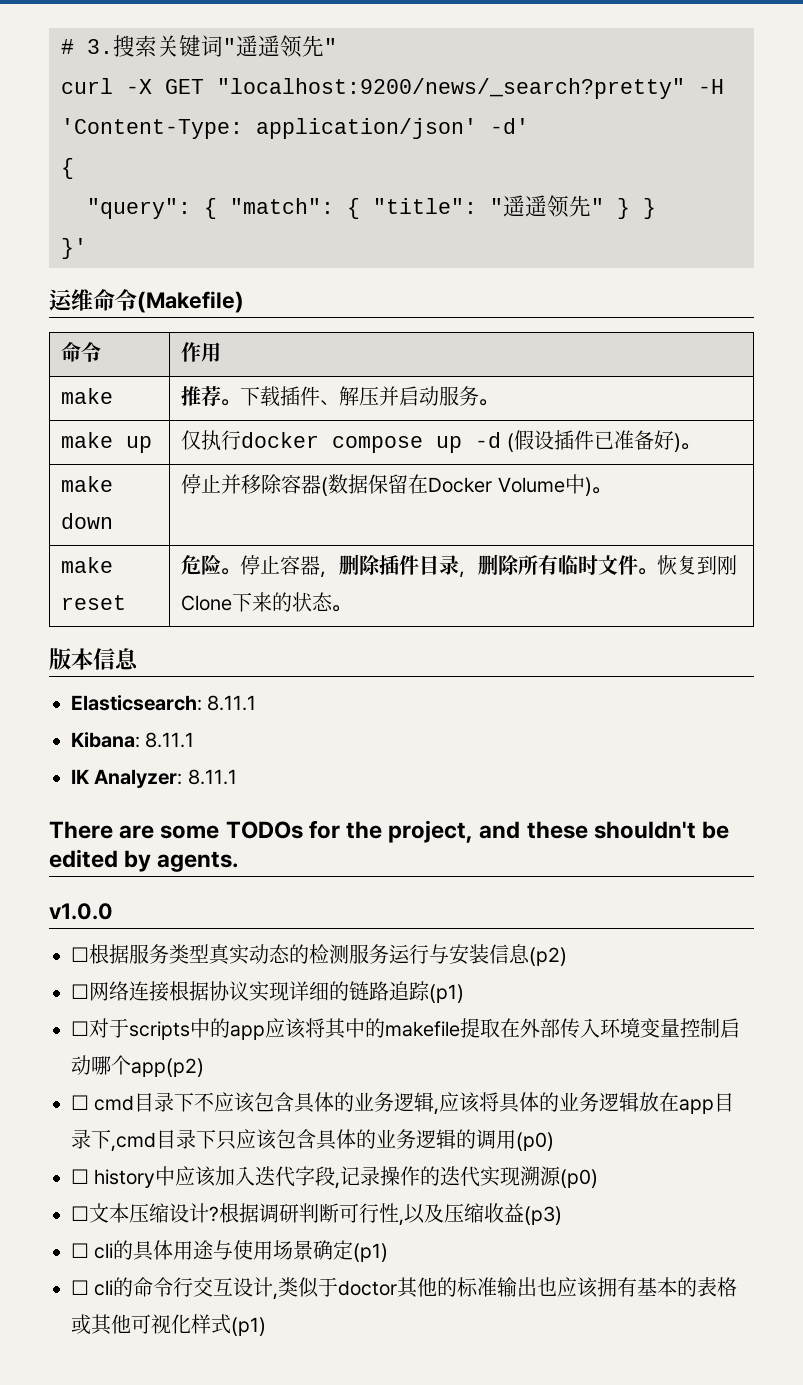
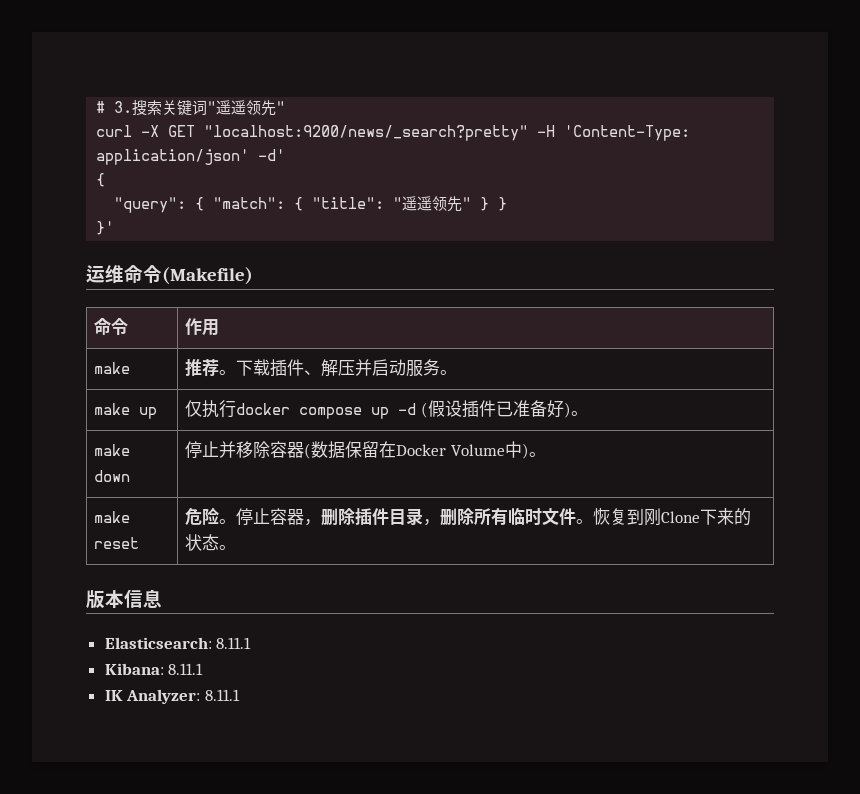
- There are some TODOs for the project, and these shouldn't be edited by agents.
- v1.0.0
- ☐根据服务类型真实动态的检测服务运行与安装信息(p2)
- ☐网络连接根据协议实现详细的链路追踪(p1)
- ☐对于scripts中的app应该将其中的makefile提取在外部传入环境变量控制启动哪个app(p2)
- ☐ cmd目录下不应该包含具体的业务逻辑,应该将具体的业务逻辑放在app目录下,cmd目录下只应该包含具体的业务逻辑的调用(p0)
- ☐ history中应该加入迭代字段,记录操作的迭代实现溯源(p0)
- ☐文本压缩设计?根据调研判断可行性,以及压缩收益(p3)
- ☐ cli的具体用途与使用场景确定(p1)
- ☐ cli的命令行交互设计,类似于doctor其他的标准输出也应该拥有基本的表格或其他可视化样式(p1)

